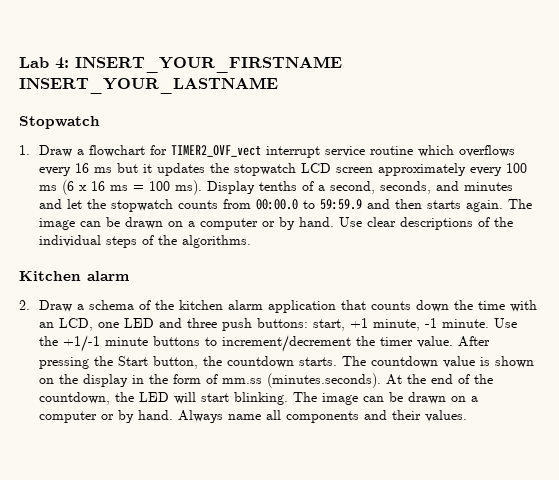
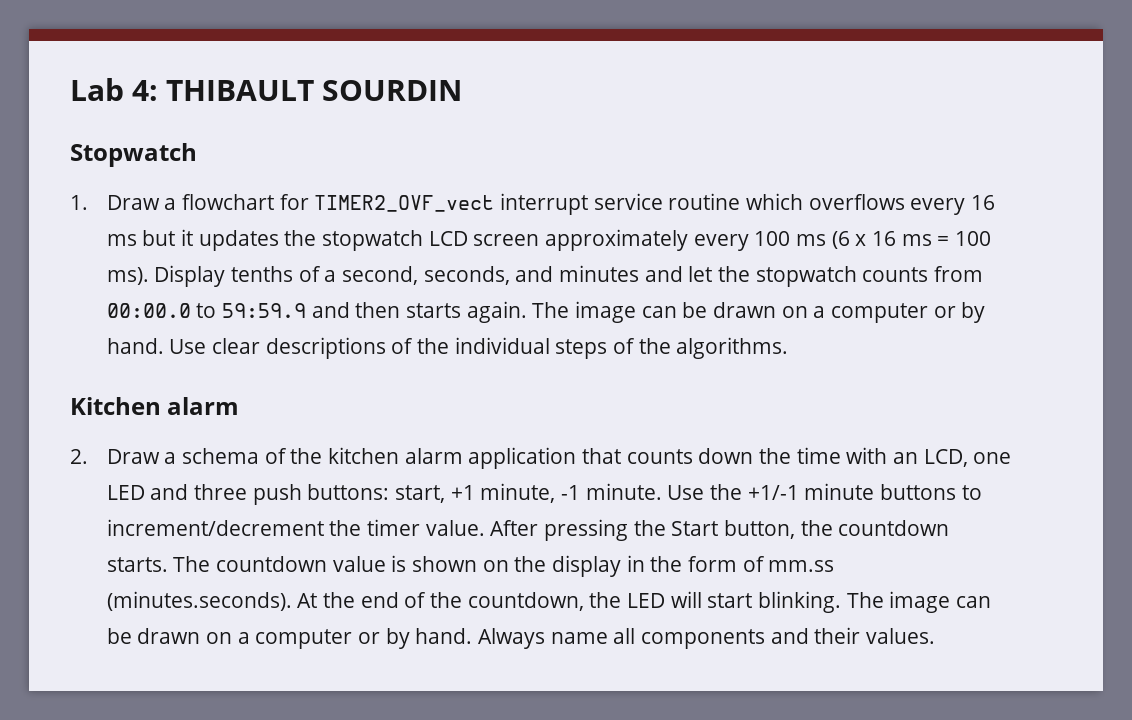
- Lab 4: INSERT_YOUR_FIRSTNAME INSERT_YOUR_LASTNAME
+ Lab 4: THIBAULT SOURDIN

